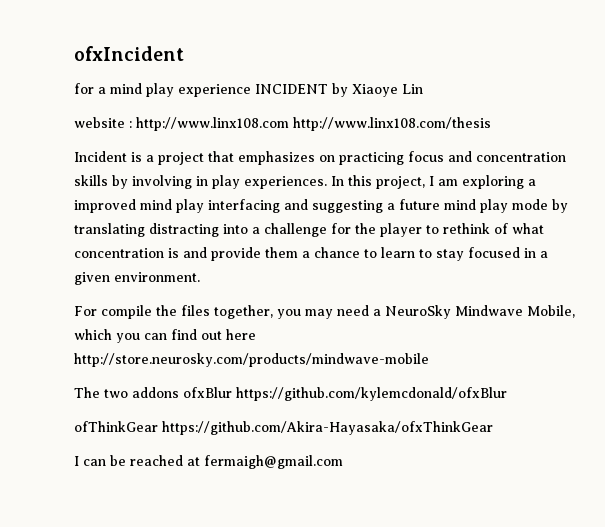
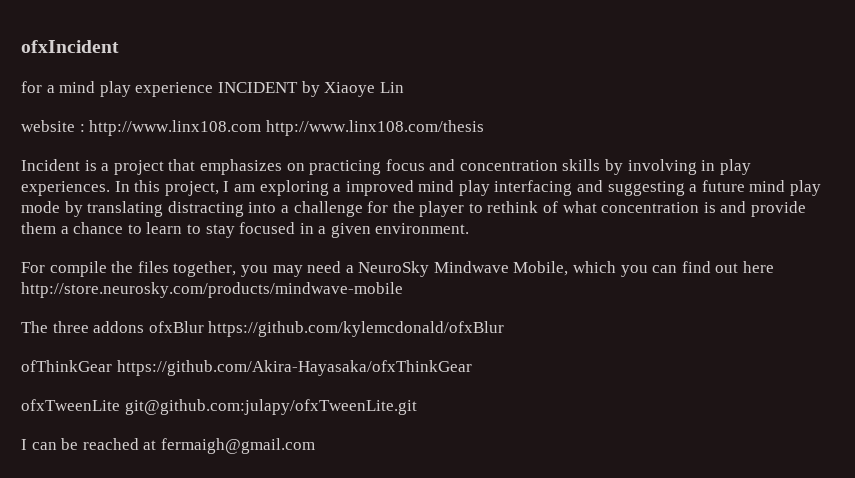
- The two addons ofxBlur https://github.com/kylemcdonald/ofxBlur
+ The three addons ofxBlur https://github.com/kylemcdonald/ofxBlur
+ ofxTweenLite git@github.com:julapy/ofxTweenLite.git

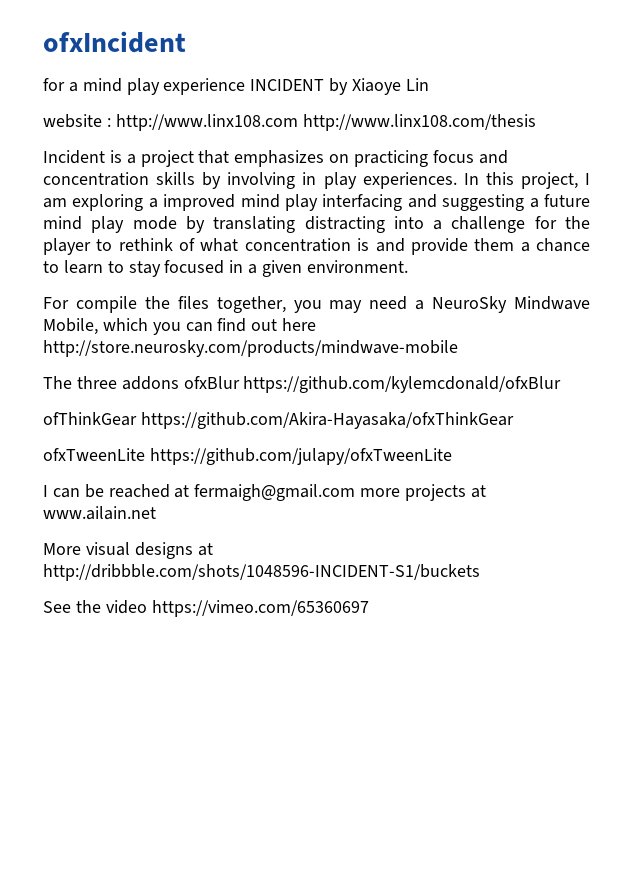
- ofxTweenLite git@github.com:julapy/ofxTweenLite.git
+ ofxTweenLite https://github.com/julapy/ofxTweenLite
- I can be reached at fermaigh@gmail.com
+ I can be reached at fermaigh@gmail.com more projects at www.ailain.net
+ More visual designs at http://dribbble.com/shots/1048596-INCIDENT-S1/buckets
+ See the video https://vimeo.com/65360697

